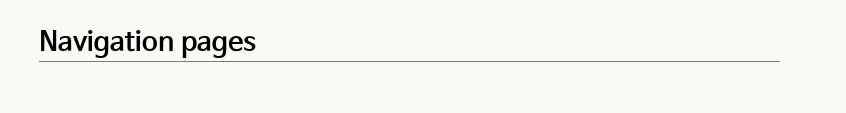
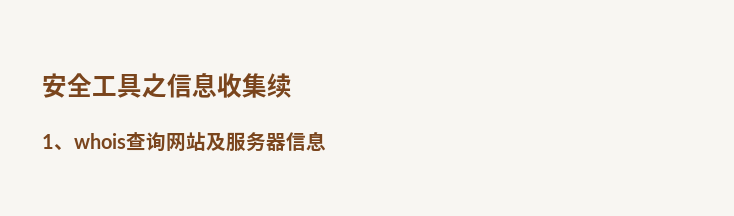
- Navigation pages
+ 安全工具之信息收集续
+ 1、whois查询网站及服务器信息

